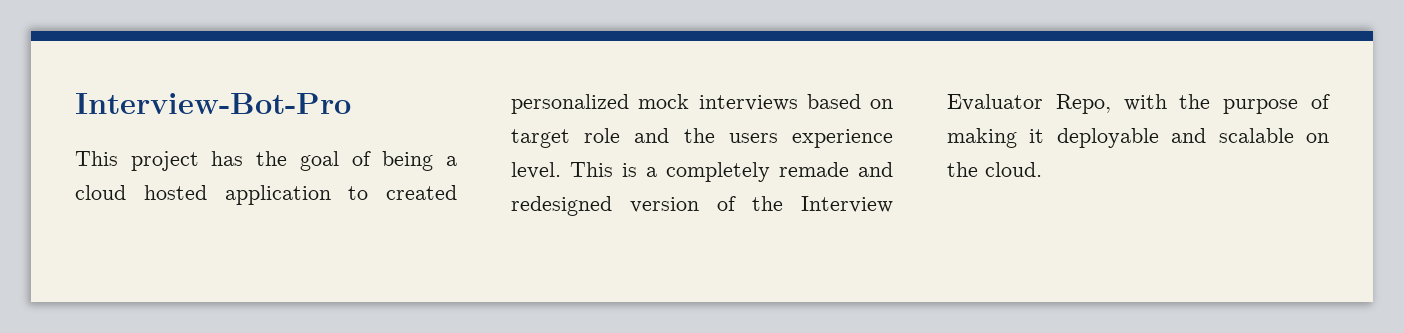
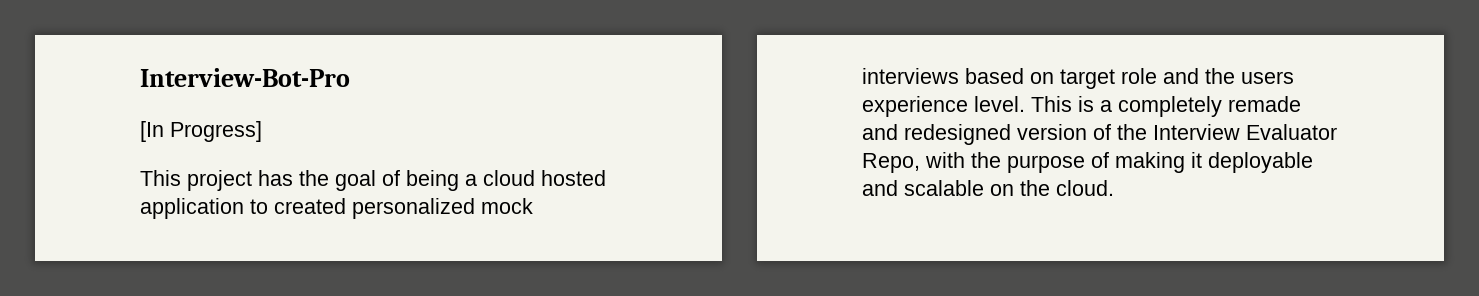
+ [In Progress]

